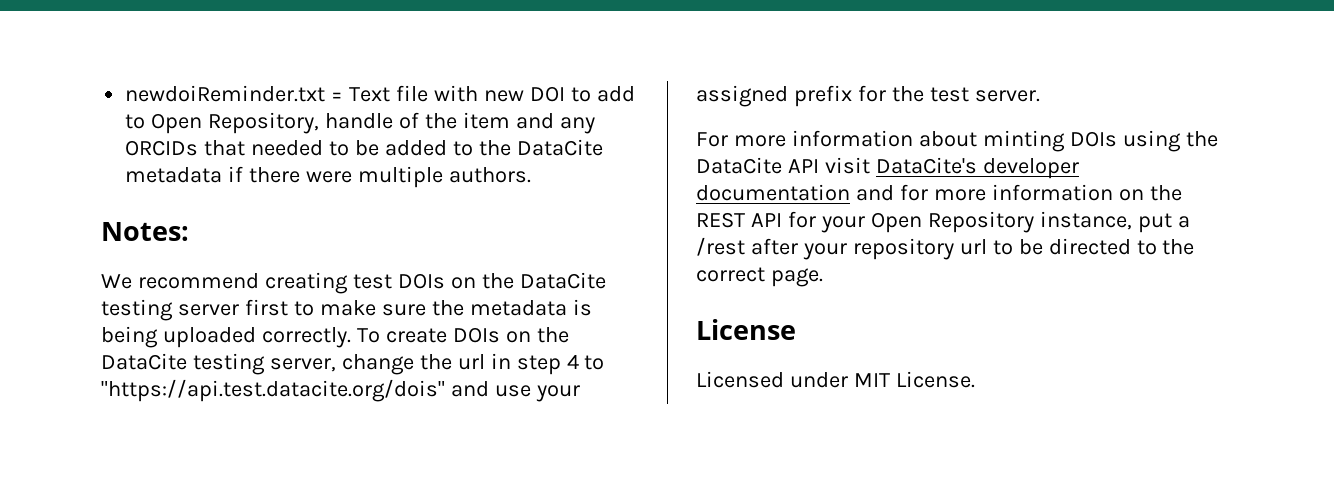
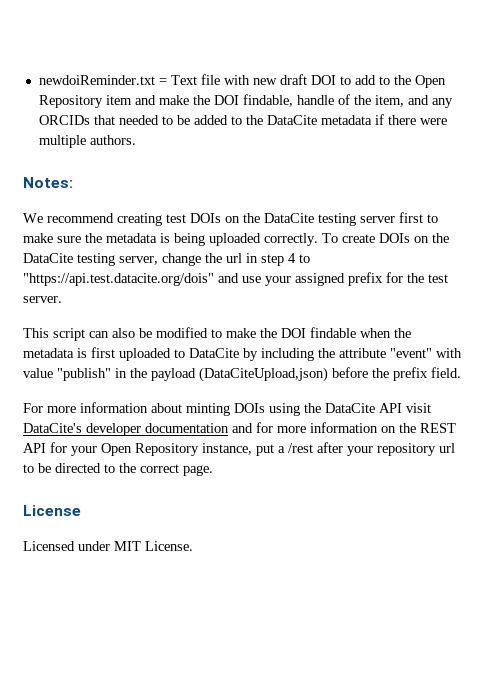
- newdoiReminder.txt = Text file with new DOI to add to Open Repository, handle of the item and any ORCIDs that needed to be added to the DataCite metadata if there were multiple authors.
+ newdoiReminder.txt = Text file with new draft DOI to add to the Open Repository item and make the DOI findable, handle of the item, and any ORCIDs that needed to be added to the DataCite metadata if there were multiple authors.
+ This script can also be modified to make the DOI findable when the metadata is first uploaded to DataCite by including the attribute "event" with value "publish" in the payload (DataCiteUpload,json) before the prefix field.

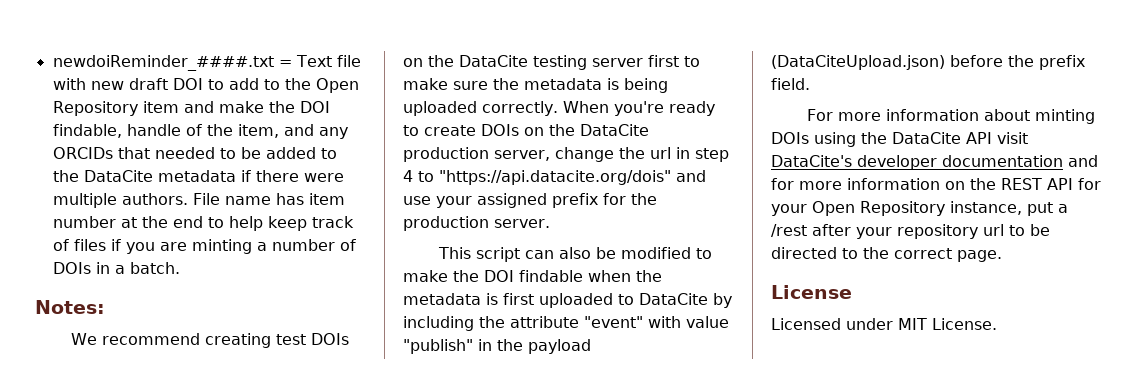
- newdoiReminder.txt = Text file with new draft DOI to add to the Open Repository item and make the DOI findable, handle of the item, and any ORCIDs that needed to be added to the DataCite metadata if there were multiple authors.
+ newdoiReminder_####.txt = Text file with new draft DOI to add to the Open Repository item and make the DOI findable, handle of the item, and any ORCIDs that needed to be added to the DataCite metadata if there were multiple authors. File name has item number at the end to help keep track of files if you are minting a number of DOIs in a batch.
- To create DOIs on the DataCite testing server, change the url in step 4 to "https://api.test.datacite.org/dois" and use your assigned prefix for the test server.
+ When you're ready to create DOIs on the DataCite production server, change the url in step 4 to "https://api.datacite.org/dois" and use your assigned prefix for the production server.
- This script can also be modified to make the DOI findable when the metadata is first uploaded to DataCite by including the attribute "event" with value "publish" in the payload (DataCiteUpload,json) before the prefix field.
+ This script can also be modified to make the DOI findable when the metadata is first uploaded to DataCite by including the attribute "event" with value "publish" in the payload (DataCiteUpload.json) before the prefix field.

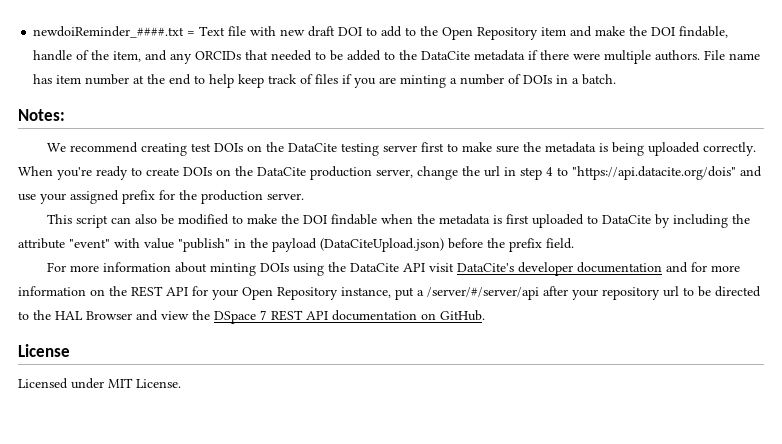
- For more information about minting DOIs using the DataCite API visit DataCite's developer documentation and for more information on the REST API for your Open Repository instance, put a /rest after your repository url to be directed to the correct page.
+ For more information about minting DOIs using the DataCite API visit DataCite's developer documentation and for more information on the REST API for your Open Repository instance, put a /server/#/server/api after your repository url to be directed to the HAL Browser and view the DSpace 7 REST API documentation on GitHub.

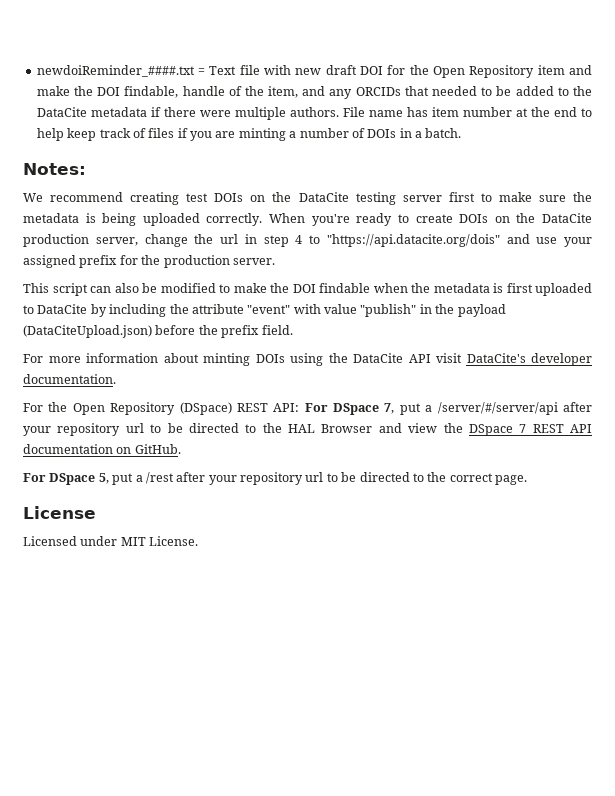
- newdoiReminder_####.txt = Text file with new draft DOI to add to the Open Repository item and make the DOI findable, handle of the item, and any ORCIDs that needed to be added to the DataCite metadata if there were multiple authors.
+ newdoiReminder_####.txt = Text file with new draft DOI for the Open Repository item and make the DOI findable, handle of the item, and any ORCIDs that needed to be added to the DataCite metadata if there were multiple authors.
- For more information about minting DOIs using the DataCite API visit DataCite's developer documentation and for more information on the REST API for your Open Repository instance, put a /server/#/server/api after your repository url to be directed to the HAL Browser and view the DSpace 7 REST API documentation on GitHub.
+ For more information about minting DOIs using the DataCite API visit DataCite's developer documentation.
+ For the Open Repository (DSpace) REST API: For DSpace 7, put a /server/#/server/api after your repository url to be directed to the HAL Browser and view the DSpace 7 REST API documentation on GitHub.
+ For DSpace 5, put a /rest after your repository url to be directed to the correct page.

